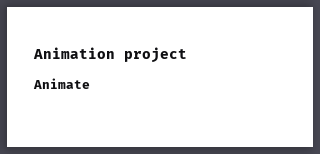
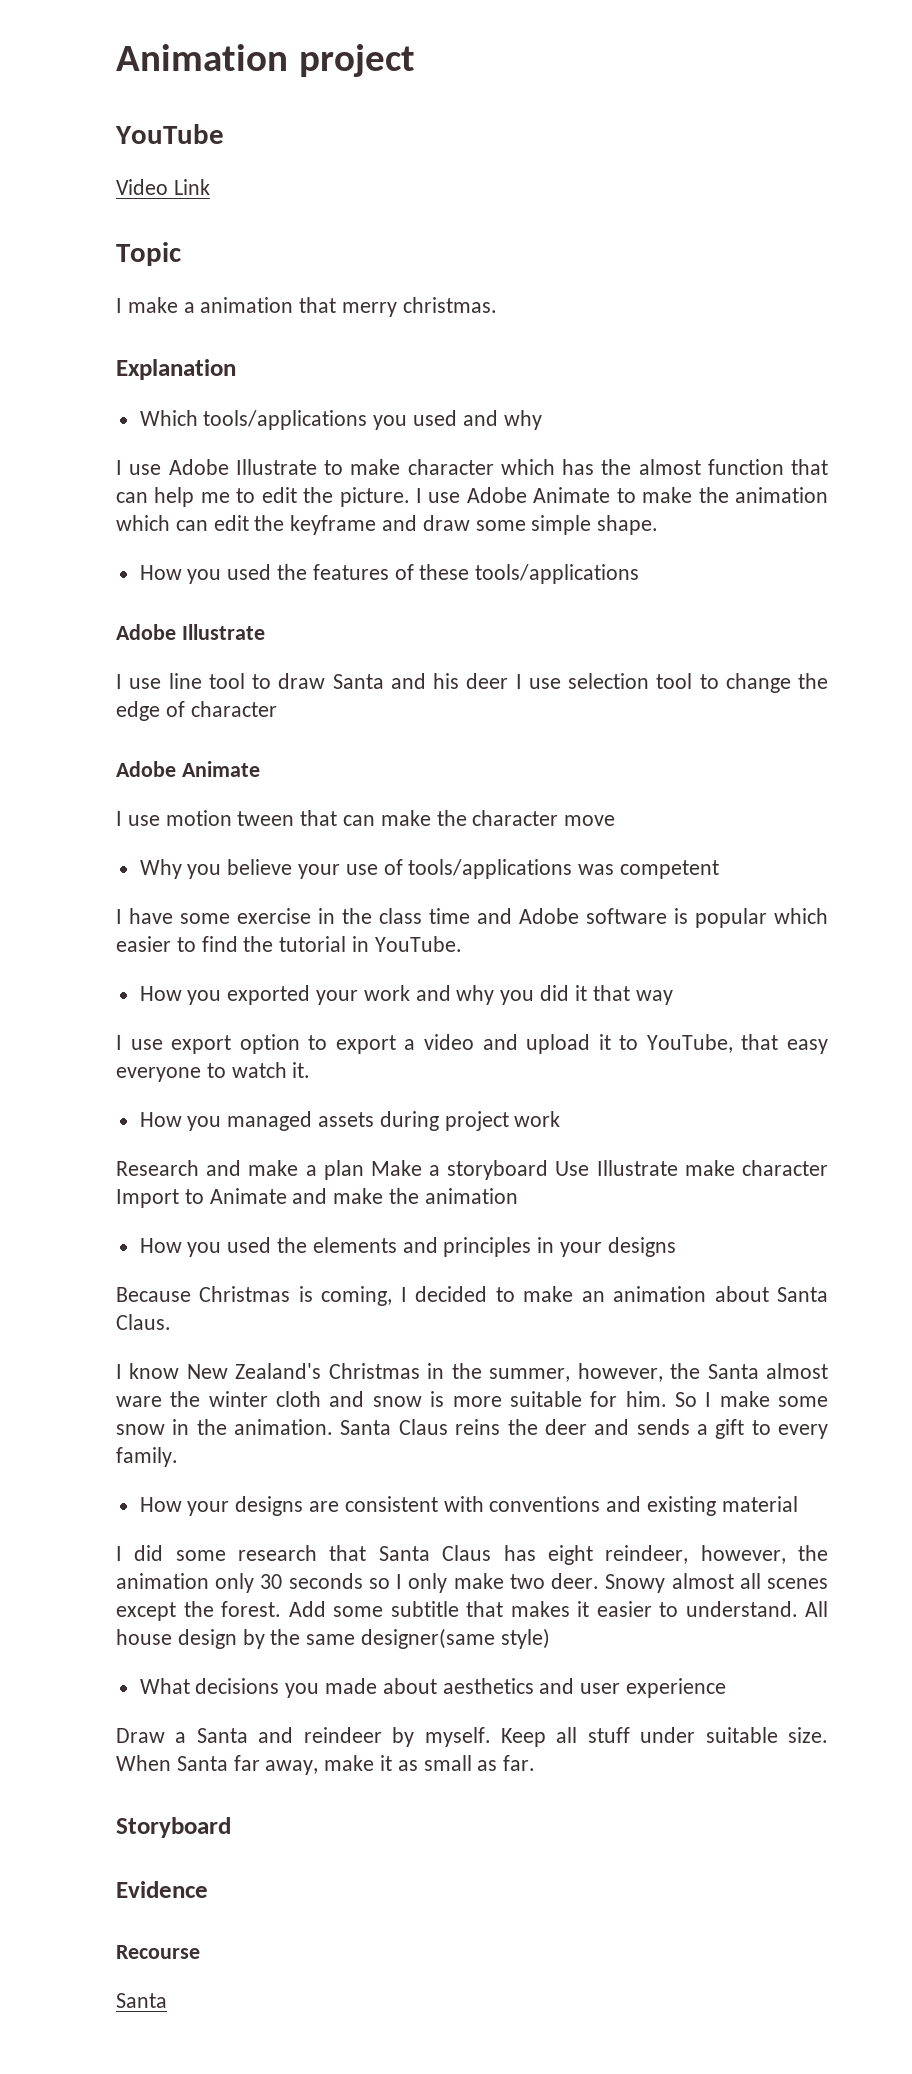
- Animate
+ YouTube
+ Video Link
+ Topic
+ I make a animation that merry christmas.
+ Explanation
+ Which tools/applications you used and why
+ I use Adobe Illustrate to make character which has the almost function that can help me to edit the picture. I use Adobe Animate to make the animation which can edit the keyframe and draw some simple shape.
+ How you used the features of these tools/applications
+ Adobe Illustrate
+ I use line tool to draw Santa and his deer I use selection tool to change the edge of character
+ Adobe Animate
+ I use motion tween that can make the character move
+ Why you believe your use of tools/applications was competent
+ I have some exercise in the class time and Adobe software is popular which easier to find the tutorial in YouTube.
+ How you exported your work and why you did it that way
+ I use export option to export a video and upload it to YouTube, that easy everyone to watch it.
+ How you managed assets during project work
+ Research and make a plan Make a storyboard Use Illustrate make character Import to Animate and make the animation
+ How you used the elements and principles in your designs
+ Because Christmas is coming, I decided to make an animation about Santa Claus.
+ I know New Zealand's Christmas in the summer, however, the Santa almost ware the winter cloth and snow is more suitable for him. So I make some snow in the animation. Santa Claus reins the deer and sends a gift to every family.
+ How your designs are consistent with conventions and existing material
+ I did some research that Santa Claus has eight reindeer, however, the animation only 30 seconds so I only make two deer. Snowy almost all scenes except the forest. Add some subtitle that makes it easier to understand. All house design by the same designer(same style)
+ What decisions you made about aesthetics and user experience
+ Draw a Santa and reindeer by myself. Keep all stuff under suitable size. When Santa far away, make it as small as far.
+ Storyboard
+ Evidence
+ Recourse
+ Santa

